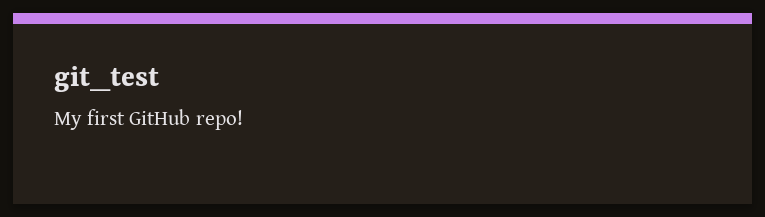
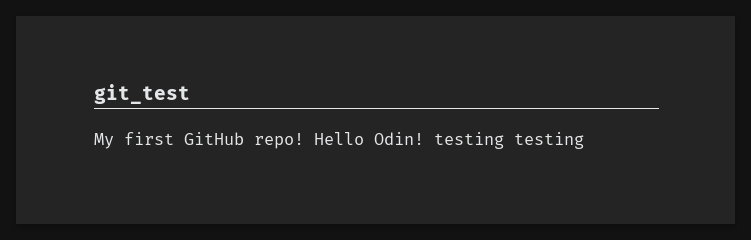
+ Hello Odin! testing testing

